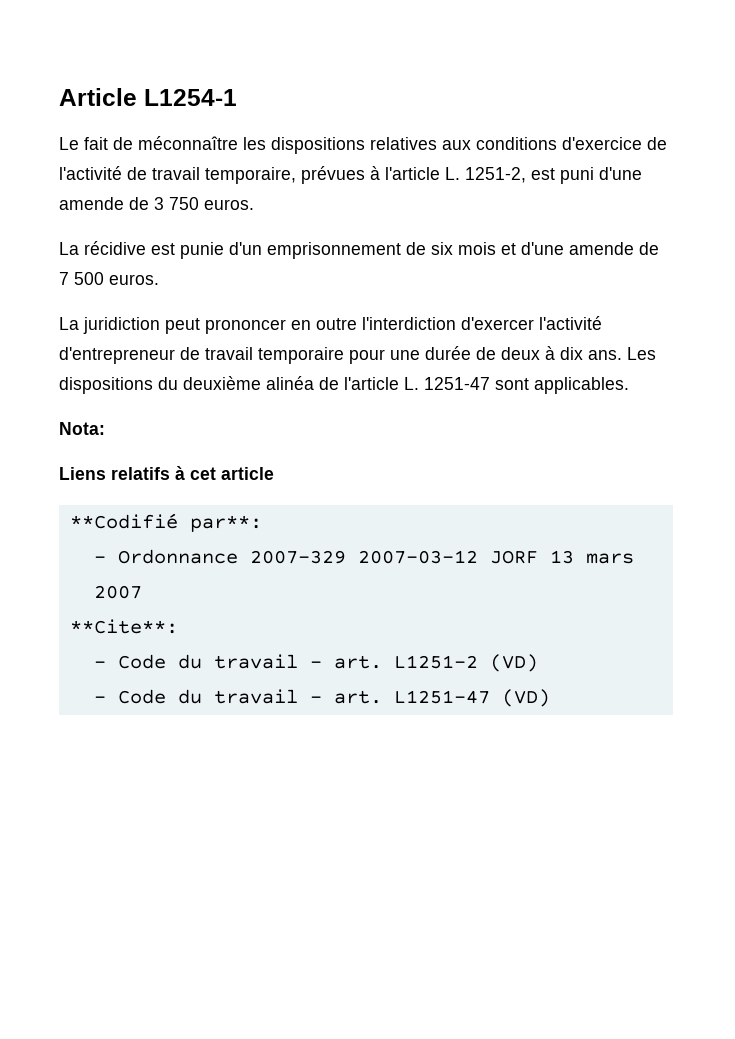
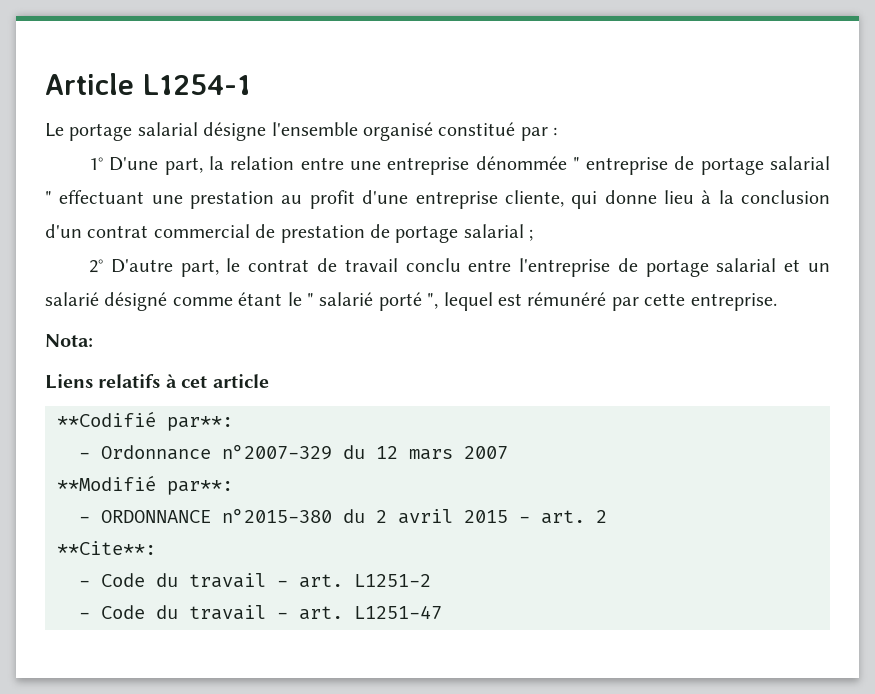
- Le fait de méconnaître les dispositions relatives aux conditions d'exercice de l'activité de travail temporaire, prévues à l'article L. 1251-2, est puni d'une amende de 3 750 euros.
- La récidive est punie d'un emprisonnement de six mois et d'une amende de 7 500 euros.
- La juridiction peut prononcer en outre l'interdiction d'exercer l'activité d'entrepreneur de travail temporaire pour une durée de deux à dix ans. Les dispositions du deuxième alinéa de l'article L. 1251-47 sont applicables.
+ Le portage salarial désigne l'ensemble organisé constitué par :
+ 1° D'une part, la relation entre une entreprise dénommée " entreprise de portage salarial " effectuant une prestation au profit d'une entreprise cliente, qui donne lieu à la conclusion d'un contrat commercial de prestation de portage salarial ;
+ 2° D'autre part, le contrat de travail conclu entre l'entreprise de portage salarial et un salarié désigné comme étant le " salarié porté ", lequel est rémunéré par cette entreprise.
- - Ordonnance 2007-329 2007-03-12 JORF 13 mars 2007
+ - Ordonnance n°2007-329 du 12 mars 2007
+ **Modifié par**:
+ - ORDONNANCE n°2015-380 du 2 avril 2015 - art. 2
- - Code du travail - art. L1251-2 (VD)
+ - Code du travail - art. L1251-2
- - Code du travail - art. L1251-47 (VD)
+ - Code du travail - art. L1251-47

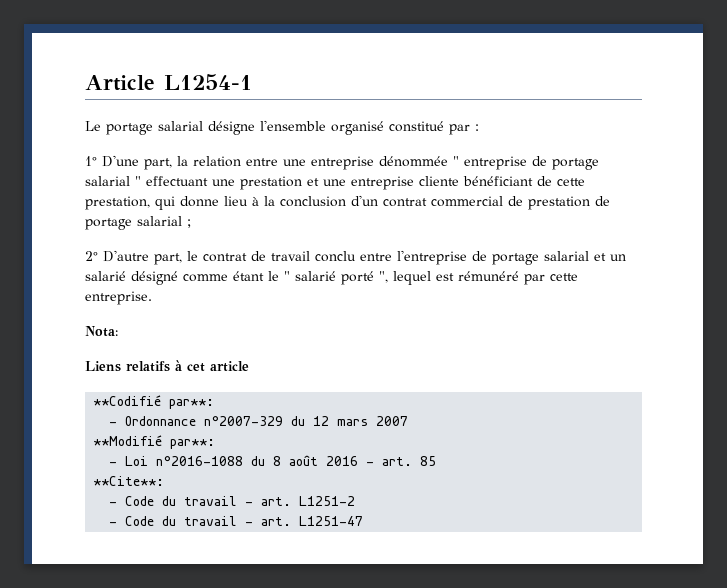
- 1° D'une part, la relation entre une entreprise dénommée " entreprise de portage salarial " effectuant une prestation au profit d'une entreprise cliente, qui donne lieu à la conclusion d'un contrat commercial de prestation de portage salarial ;
+ 1° D'une part, la relation entre une entreprise dénommée " entreprise de portage salarial " effectuant une prestation et une entreprise cliente bénéficiant de cette prestation, qui donne lieu à la conclusion d'un contrat commercial de prestation de portage salarial ;
- - ORDONNANCE n°2015-380 du 2 avril 2015 - art. 2
+ - Loi n°2016-1088 du 8 août 2016 - art. 85

